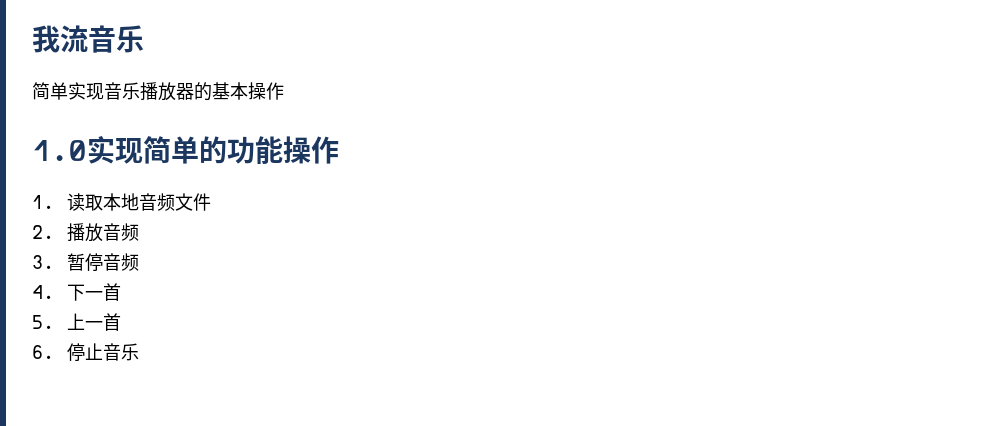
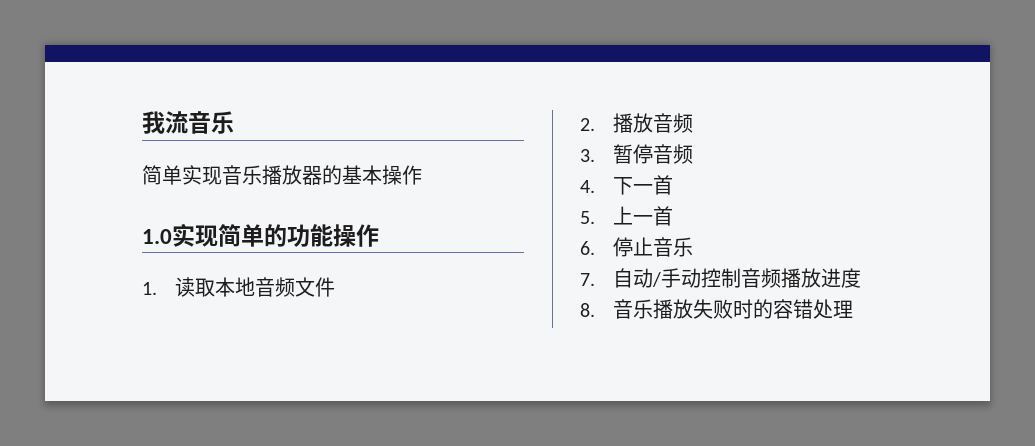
+ 7.自动/手动控制音频播放进度
+ 8.音乐播放失败时的容错处理

